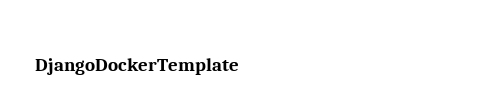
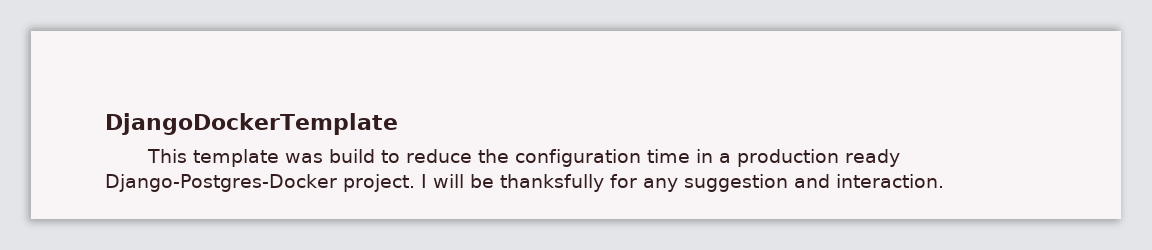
+ This template was build to reduce the configuration time in a production ready Django-Postgres-Docker project. I will be thanksfully for any suggestion and interaction.

